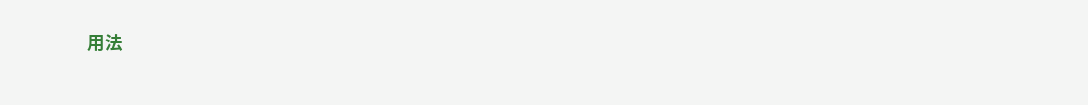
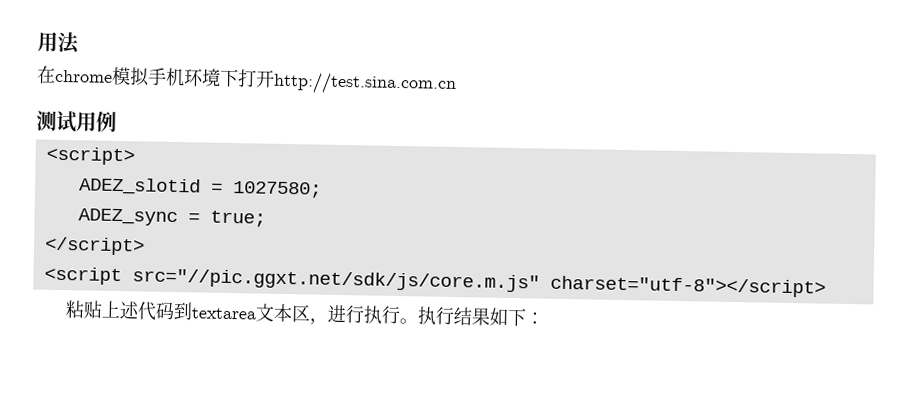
+ 在chrome模拟手机环境下打开http://test.sina.com.cn
+ 测试用例
+ <script>
+ ADEZ_slotid = 1027580;
+ ADEZ_sync = true;
+ </script>
+ <script src="//pic.ggxt.net/sdk/js/core.m.js" charset="utf-8"></script>
+ 粘贴上述代码到textarea文本区，进行执行。执行结果如下：

